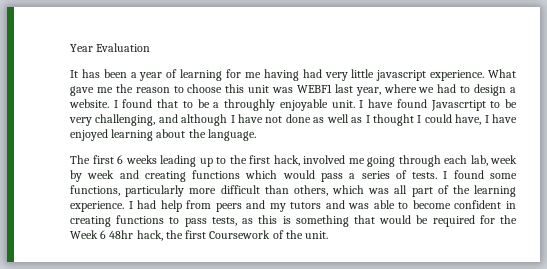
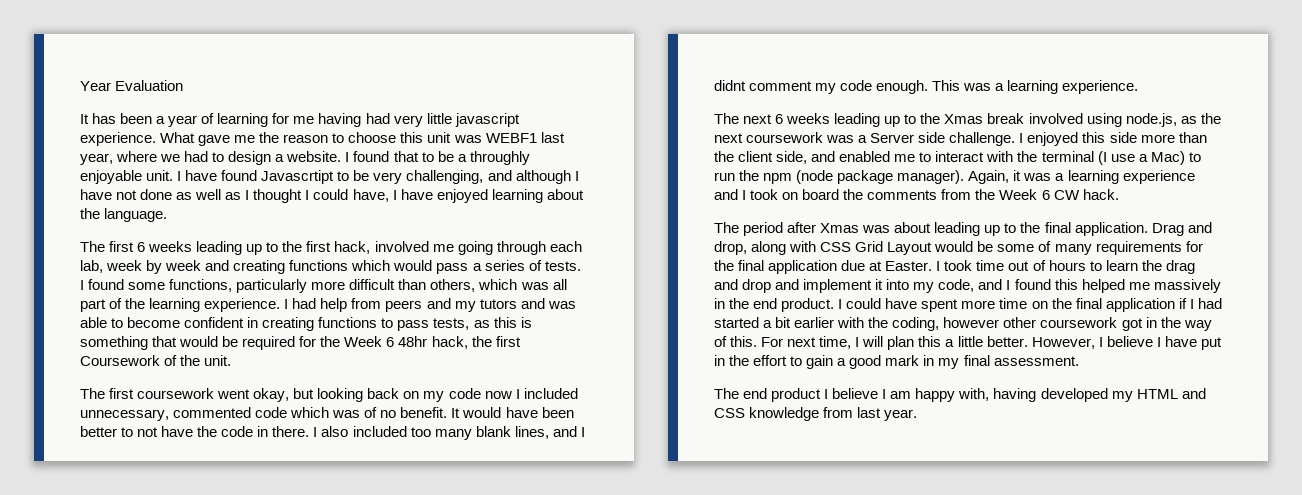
+ The first coursework went okay, but looking back on my code now I included unnecessary, commented code which was of no benefit. It would have been better to not have the code in there. I also included too many blank lines, and I didnt comment my code enough. This was a learning experience.
+ The next 6 weeks leading up to the Xmas break involved using node.js, as the next coursework was a Server side challenge. I enjoyed this side more than the client side, and enabled me to interact with the terminal (I use a Mac) to run the npm (node package manager). Again, it was a learning experience and I took on board the comments from the Week 6 CW hack.
+ The period after Xmas was about leading up to the final application. Drag and drop, along with CSS Grid Layout would be some of many requirements for the final application due at Easter. I took time out of hours to learn the drag and drop and implement it into my code, and I found this helped me massively in the end product. I could have spent more time on the final application if I had started a bit earlier with the coding, however other coursework got in the way of this. For next time, I will plan this a little better. However, I believe I have put in the effort to gain a good mark in my final assessment.
+ The end product I believe I am happy with, having developed my HTML and CSS knowledge from last year.

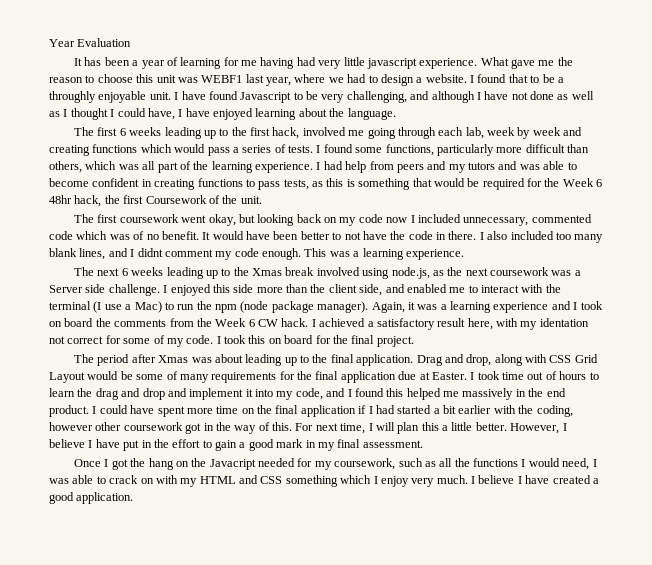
- I have found Javascrtipt to be very challenging, and although I have not done as well as I thought I could have, I have enjoyed learning about the language.
+ I have found Javascript to be very challenging, and although I have not done as well as I thought I could have, I have enjoyed learning about the language.
+ I achieved a satisfactory result here, with my identation not correct for some of my code. I took this on board for the final project.
- The end product I believe I am happy with, having developed my HTML and CSS knowledge from last year.
+ Once I got the hang on the Javacript needed for my coursework, such as all the functions I would need, I was able to crack on with my HTML and CSS something which I enjoy very much. I believe I have created a good application.

